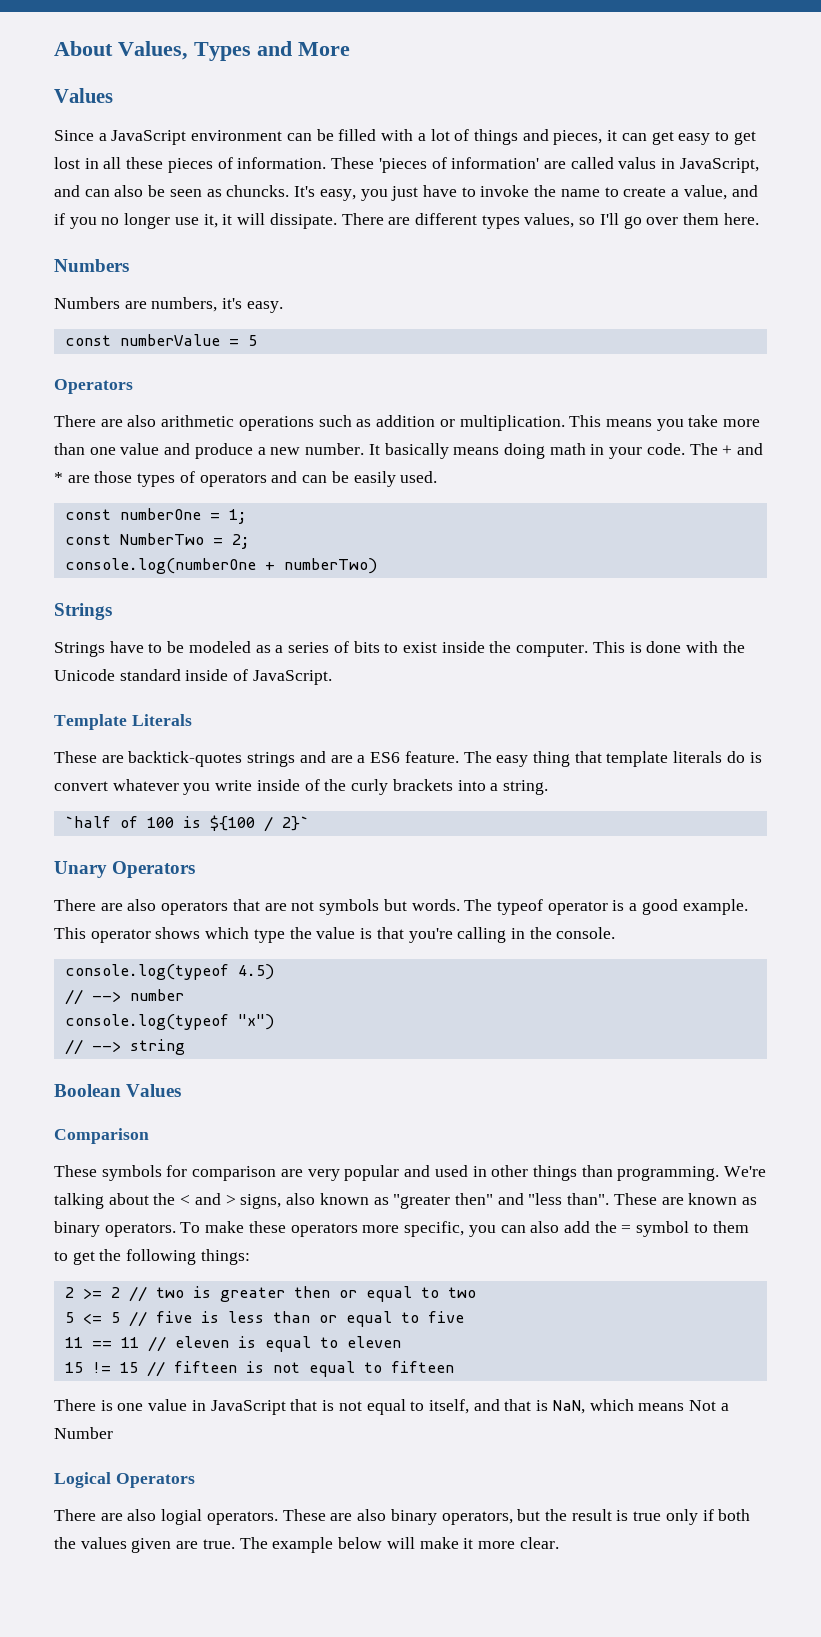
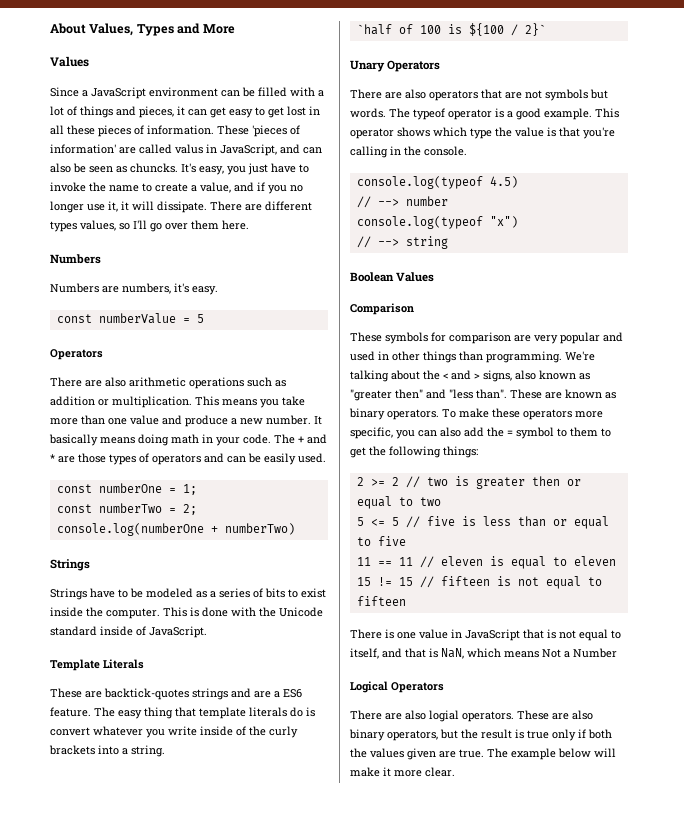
- const NumberTwo = 2;
+ const numberTwo = 2;

